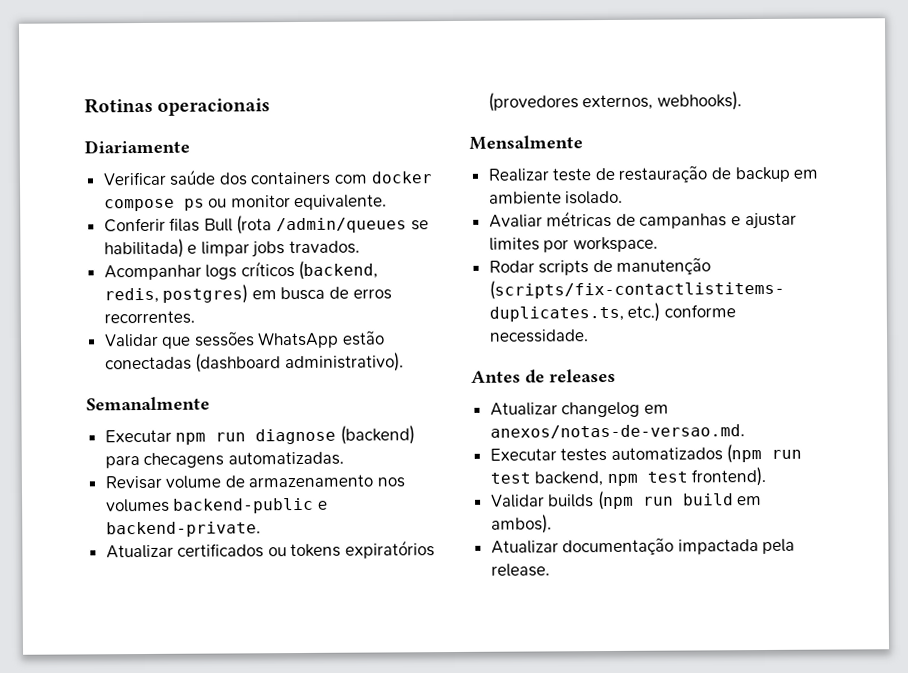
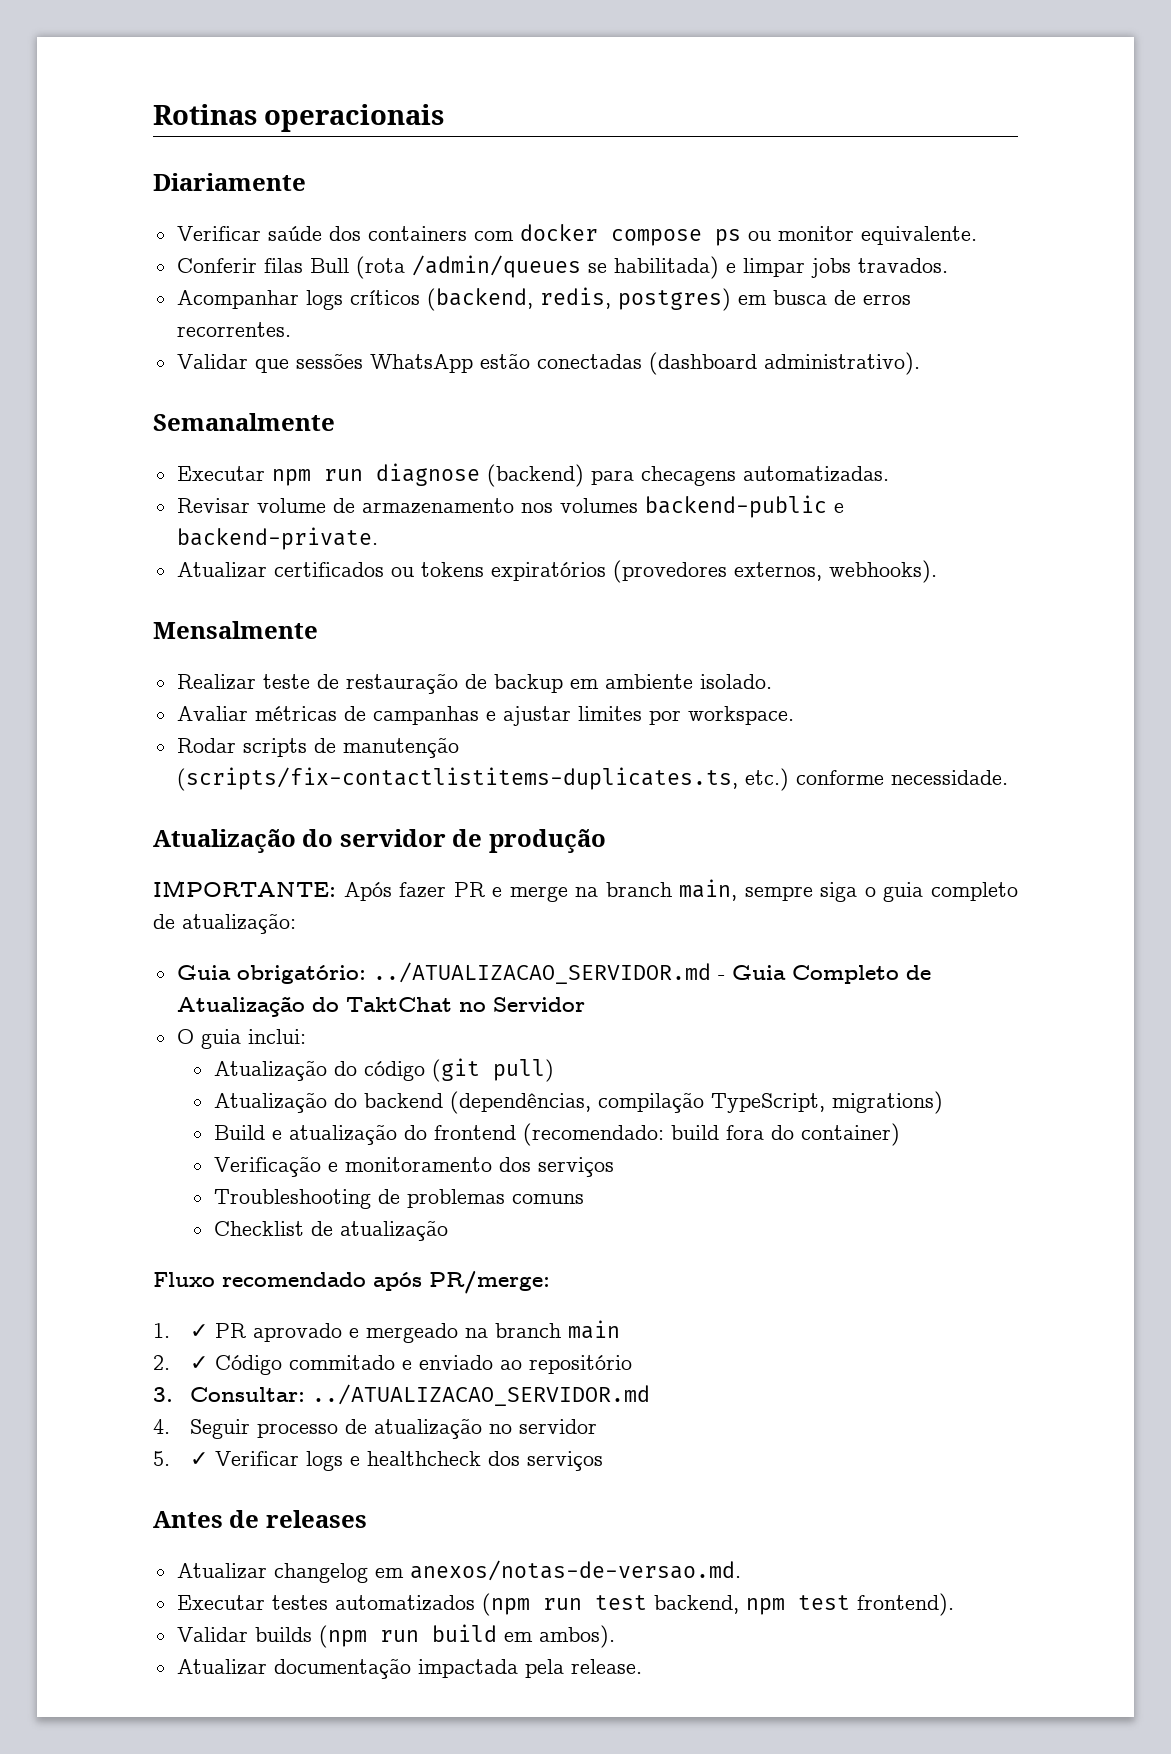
+ Atualização do servidor de produção
+ IMPORTANTE: Após fazer PR e merge na branch main, sempre siga o guia completo de atualização:
+ Guia obrigatório: ../ATUALIZACAO_SERVIDOR.md - Guia Completo de Atualização do TaktChat no Servidor
+ O guia inclui:
+ Atualização do código (git pull)
+ Atualização do backend (dependências, compilação TypeScript, migrations)
+ Build e atualização do frontend (recomendado: build fora do container)
+ Verificação e monitoramento dos serviços
+ Troubleshooting de problemas comuns
+ Checklist de atualização
+ Fluxo recomendado após PR/merge:
+ 1. ✓ PR aprovado e mergeado na branch main
+ 2. ✓ Código commitado e enviado ao repositório
+ 3. Consultar: ../ATUALIZACAO_SERVIDOR.md
+ 4. Seguir processo de atualização no servidor
+ 5. ✓ Verificar logs e healthcheck dos serviços

